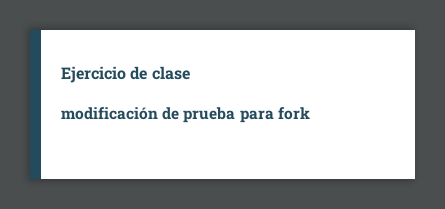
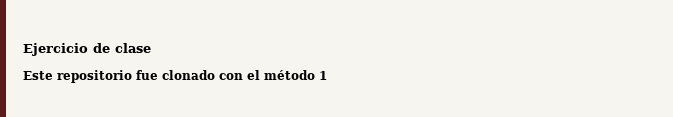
- modificación de prueba para fork
+ Este repositorio fue clonado con el método 1

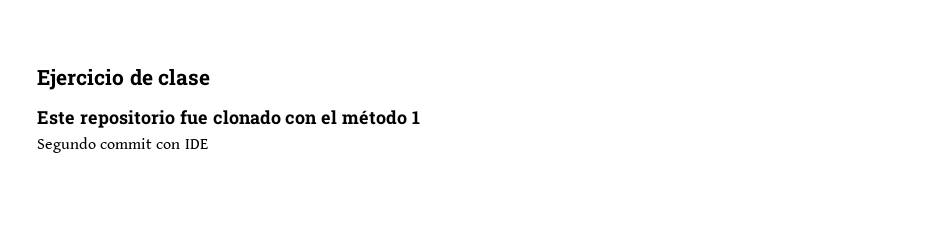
+ Segundo commit con IDE

